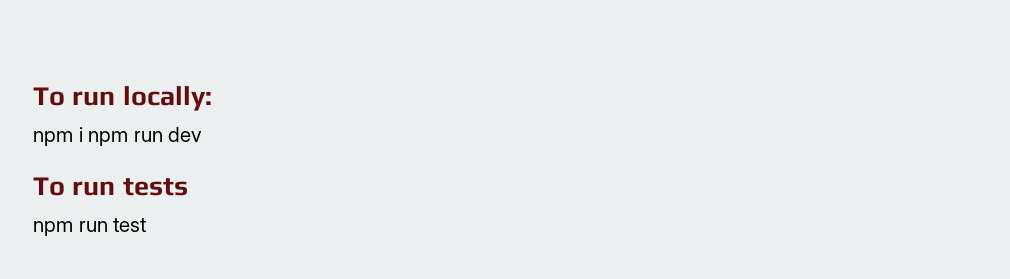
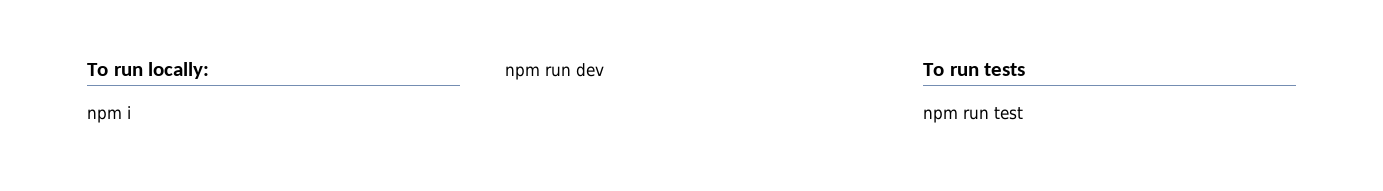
- npm i npm run dev
+ npm i
+ npm run dev

